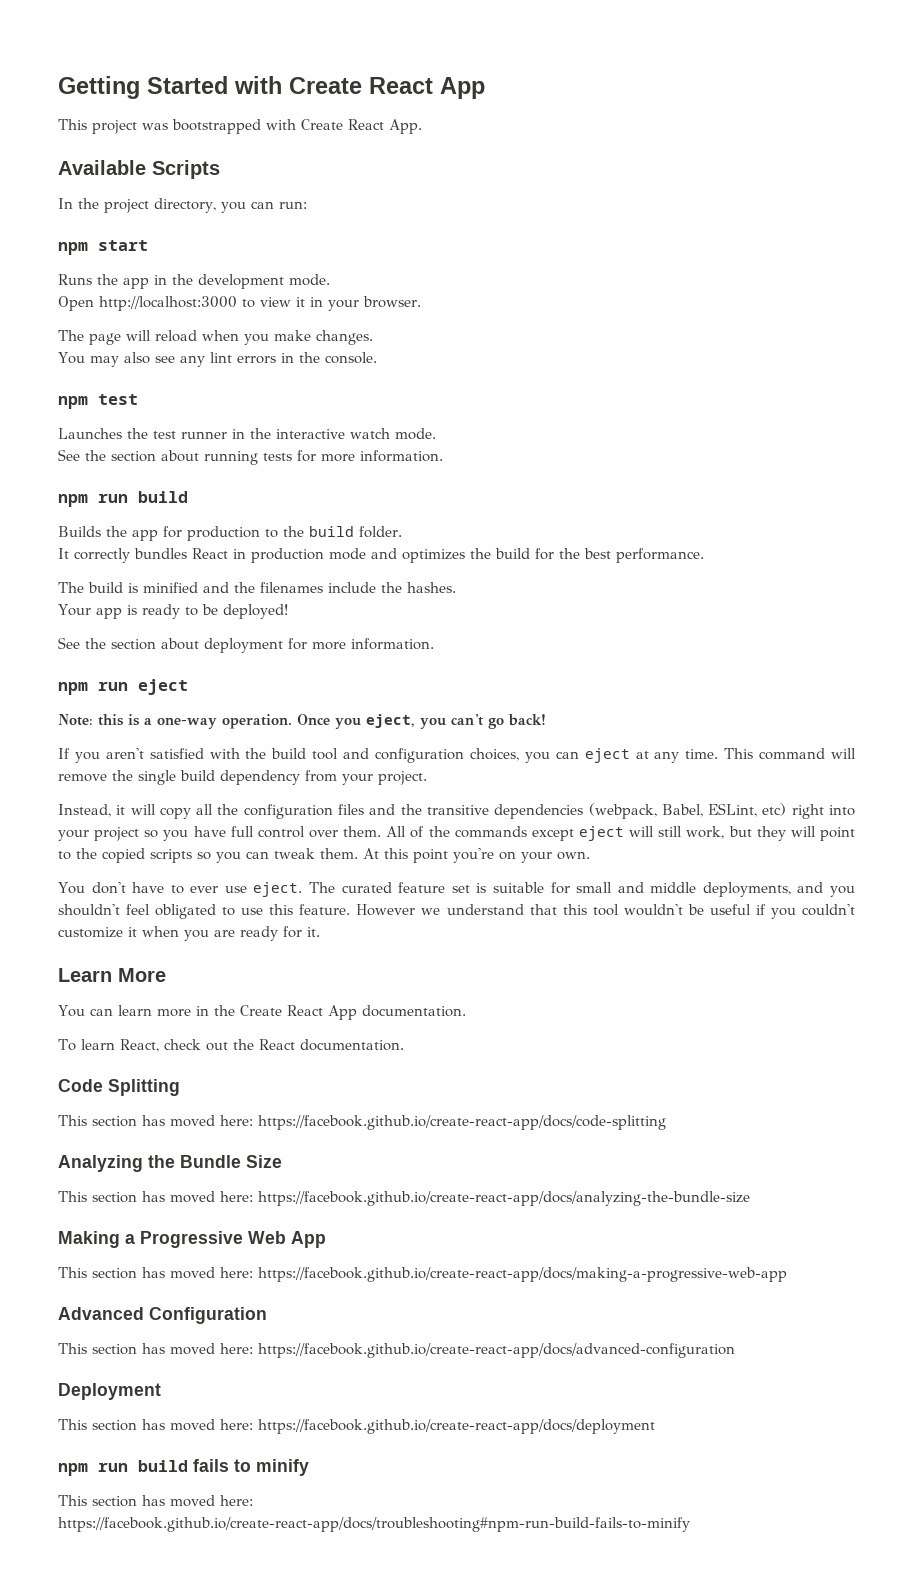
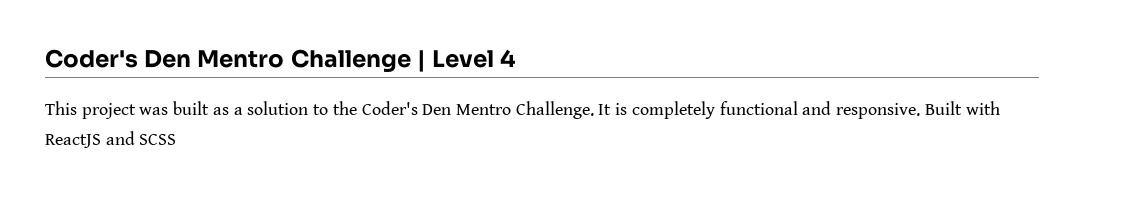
- Getting Started with Create React App
- This project was bootstrapped with Create React App.
- Available Scripts
- In the project directory, you can run:
- npm start
- Runs the app in the development mode.
- Open http://localhost:3000 to view it in your browser.
- The page will reload when you make changes.
- You may also see any lint errors in the console.
- npm test
- Launches the test runner in the interactive watch mode.
- See the section about running tests for more information.
- npm run build
- Builds the app for production to the build folder.
- It correctly bundles React in production mode and optimizes the build for the best performance.
- The build is minified and the filenames include the hashes.
- Your app is ready to be deployed!
- See the section about deployment for more information.
- npm run eject
- Note: this is a one-way operation. Once you eject, you can't go back!
- If you aren't satisfied with the build tool and configuration choices, you can eject at any time. This command will remove the single build dependency from your project.
- Instead, it will copy all the configuration files and the transitive dependencies (webpack, Babel, ESLint, etc) right into your project so you have full control over them. All of the commands except eject will still work, but they will point to the copied scripts so you can tweak them. At this point you're on your own.
- You don't have to ever use eject. The curated feature set is suitable for small and middle deployments, and you shouldn't feel obligated to use this feature. However we understand that this tool wouldn't be useful if you couldn't customize it when you are ready for it.
- Learn More
- You can learn more in the Create React App documentation.
- To learn React, check out the React documentation.
- Code Splitting
- This section has moved here: https://facebook.github.io/create-react-app/docs/code-splitting
- Analyzing the Bundle Size
- This section has moved here: https://facebook.github.io/create-react-app/docs/analyzing-the-bundle-size
- Making a Progressive Web App
- This section has moved here: https://facebook.github.io/create-react-app/docs/making-a-progressive-web-app
- Advanced Configuration
- This section has moved here: https://facebook.github.io/create-react-app/docs/advanced-configuration
- Deployment
- This section has moved here: https://facebook.github.io/create-react-app/docs/deployment
- npm run build fails to minify
- This section has moved here: https://facebook.github.io/create-react-app/docs/troubleshooting#npm-run-build-fails-to-minify
+ Coder's Den Mentro Challenge | Level 4
+ This project was built as a solution to the Coder's Den Mentro Challenge. It is completely functional and responsive. Built with ReactJS and SCSS

